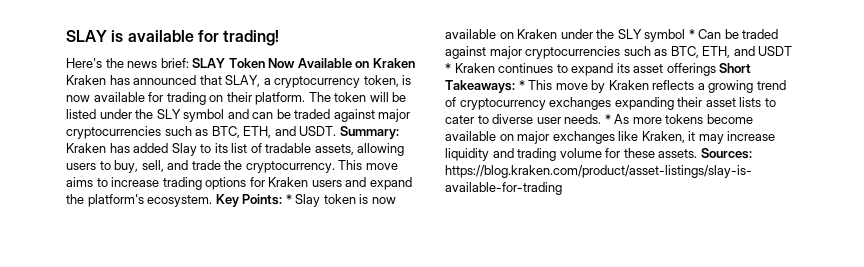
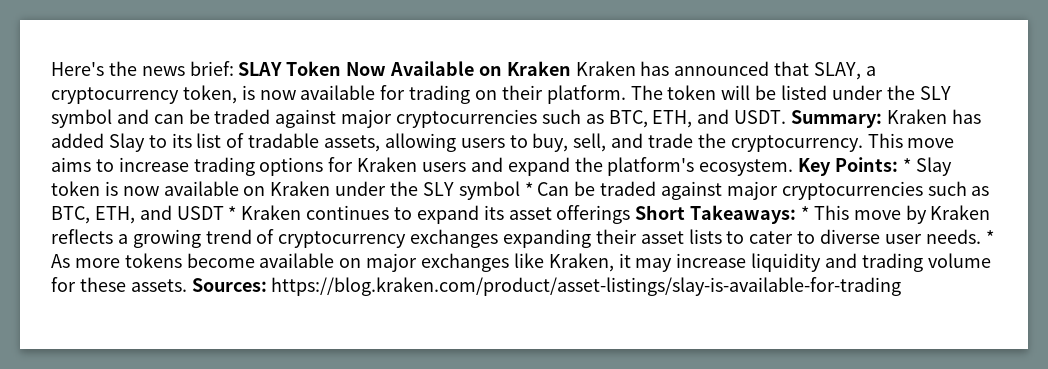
- SLAY is available for trading!

